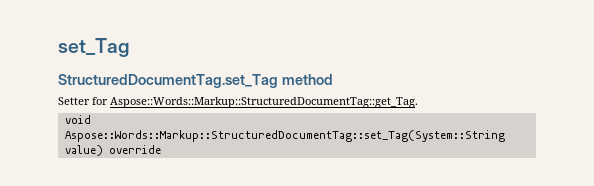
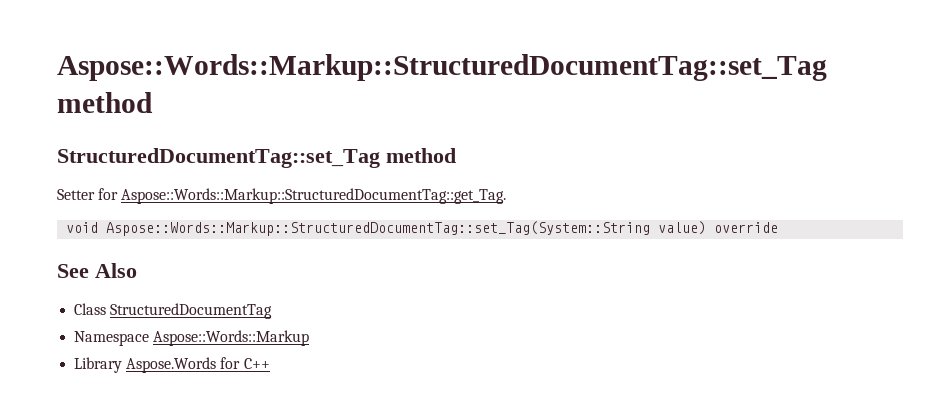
- set_Tag
- StructuredDocumentTag.set_Tag method
+ Aspose::Words::Markup::StructuredDocumentTag::set_Tag method
+ StructuredDocumentTag::set_Tag method
+ See Also
+ Class StructuredDocumentTag
+ Namespace Aspose::Words::Markup
+ Library Aspose.Words for C++

